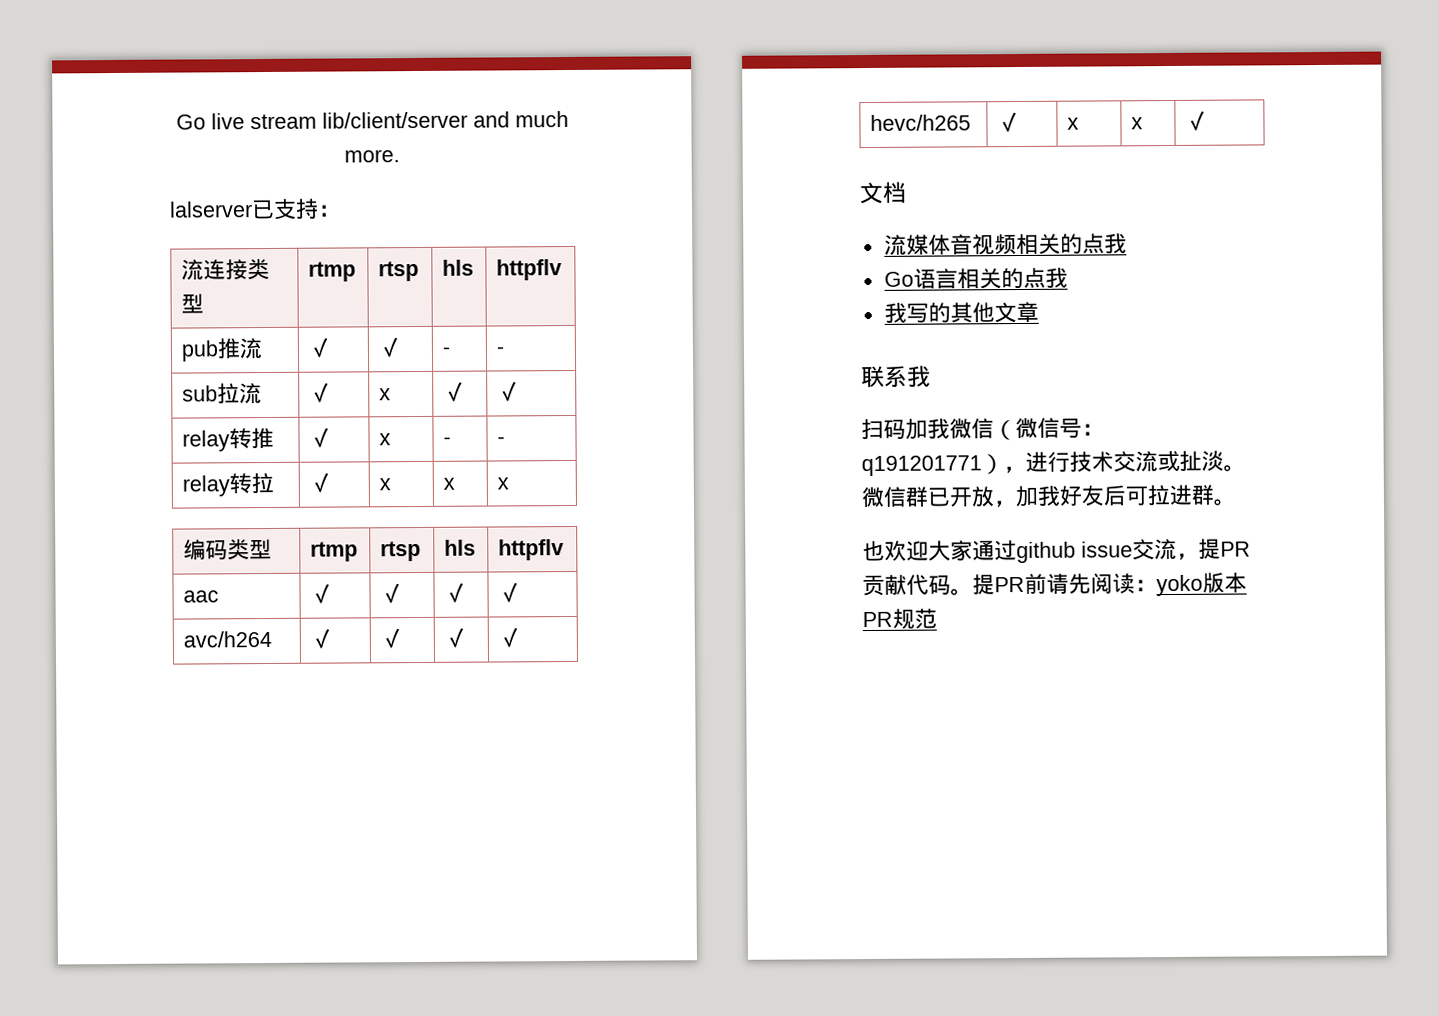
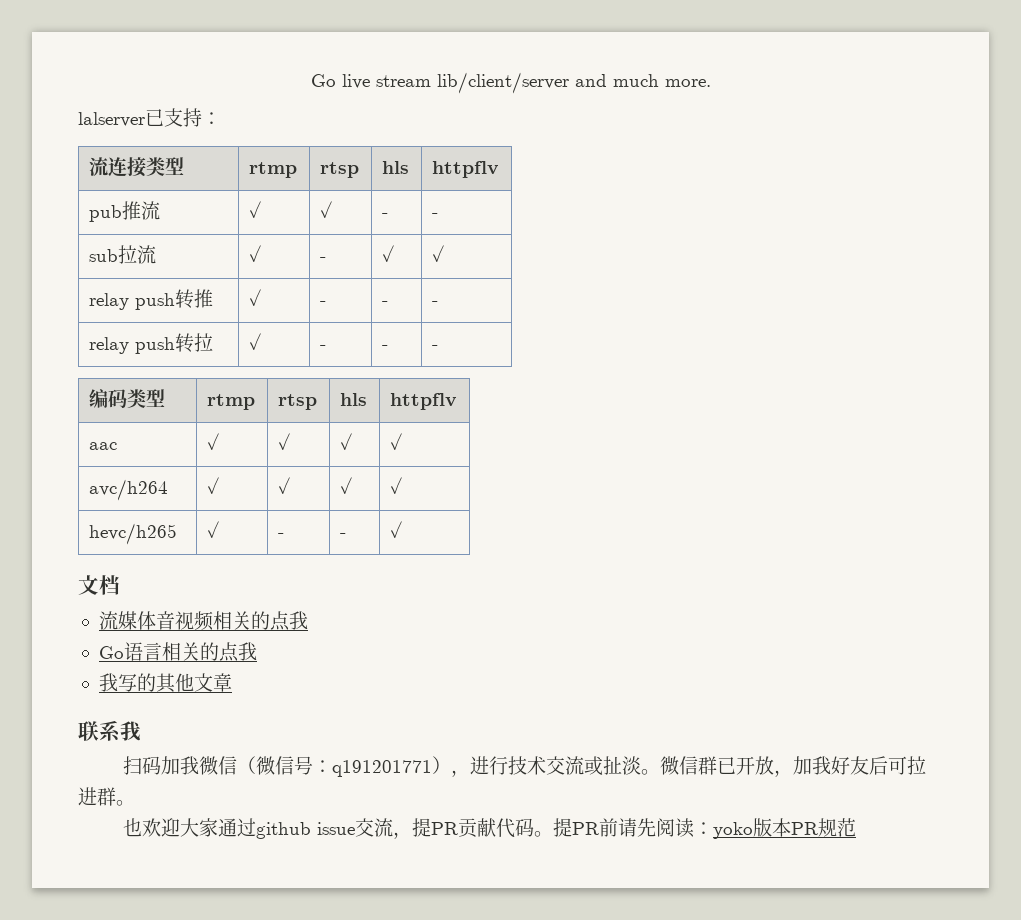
- sub拉流 | ✓ | x | ✓ | ✓
+ sub拉流 | ✓ | - | ✓ | ✓
- relay转推 | ✓ | x | - | -
+ relay push转推 | ✓ | - | - | -
- relay转拉 | ✓ | x | x | x
+ relay push转拉 | ✓ | - | - | -
- hevc/h265 | ✓ | x | x | ✓
+ hevc/h265 | ✓ | - | - | ✓

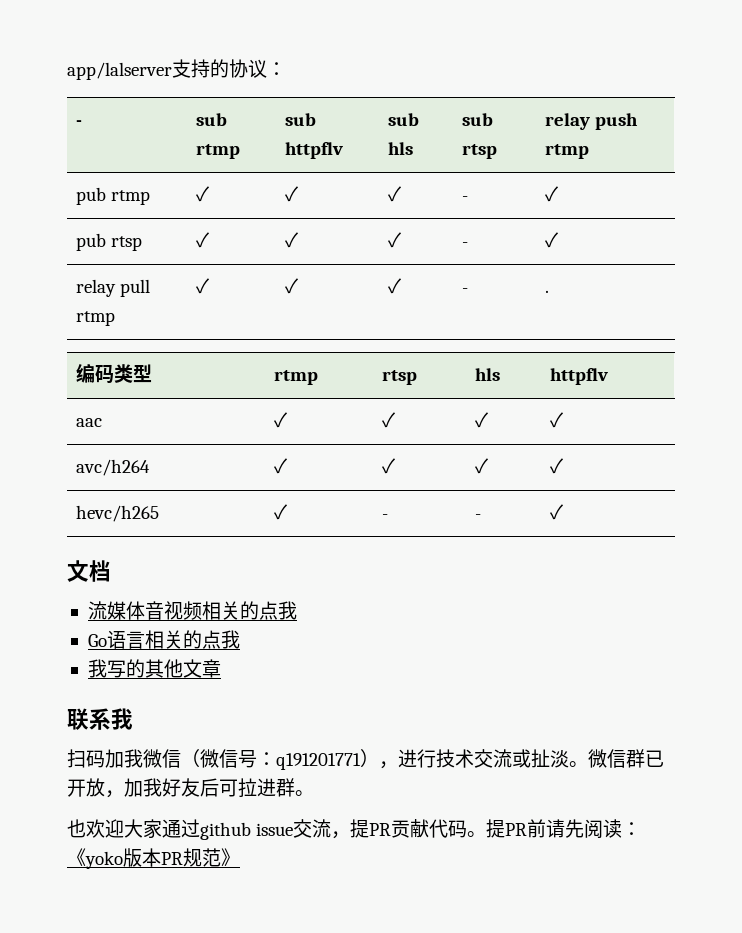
- Go live stream lib/client/server and much more.
- lalserver已支持：
- 流连接类型 | rtmp | rtsp | hls | httpflv
- pub推流 | ✓ | ✓ | - | -
- sub拉流 | ✓ | - | ✓ | ✓
- relay push转推 | ✓ | - | - | -
- relay push转拉 | ✓ | - | - | -
+ app/lalserver支持的协议：
+ - | sub rtmp | sub httpflv | sub hls | sub rtsp | relay push rtmp
+ pub rtmp | ✓ | ✓ | ✓ | - | ✓
+ pub rtsp | ✓ | ✓ | ✓ | - | ✓
+ relay pull rtmp | ✓ | ✓ | ✓ | - | .
- 提PR前请先阅读：yoko版本PR规范
+ 提PR前请先阅读：《yoko版本PR规范》

